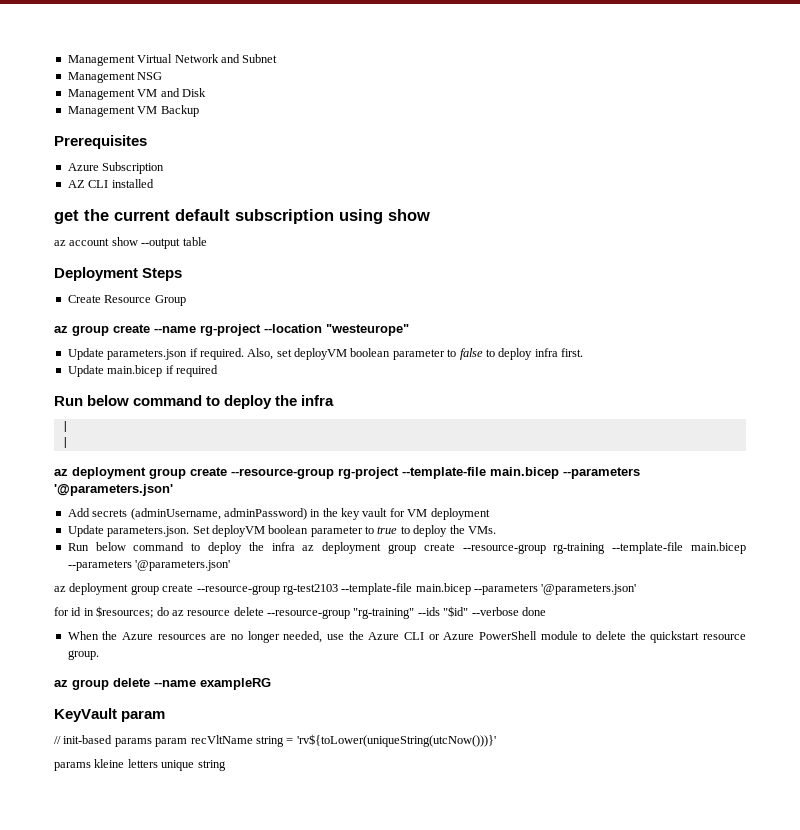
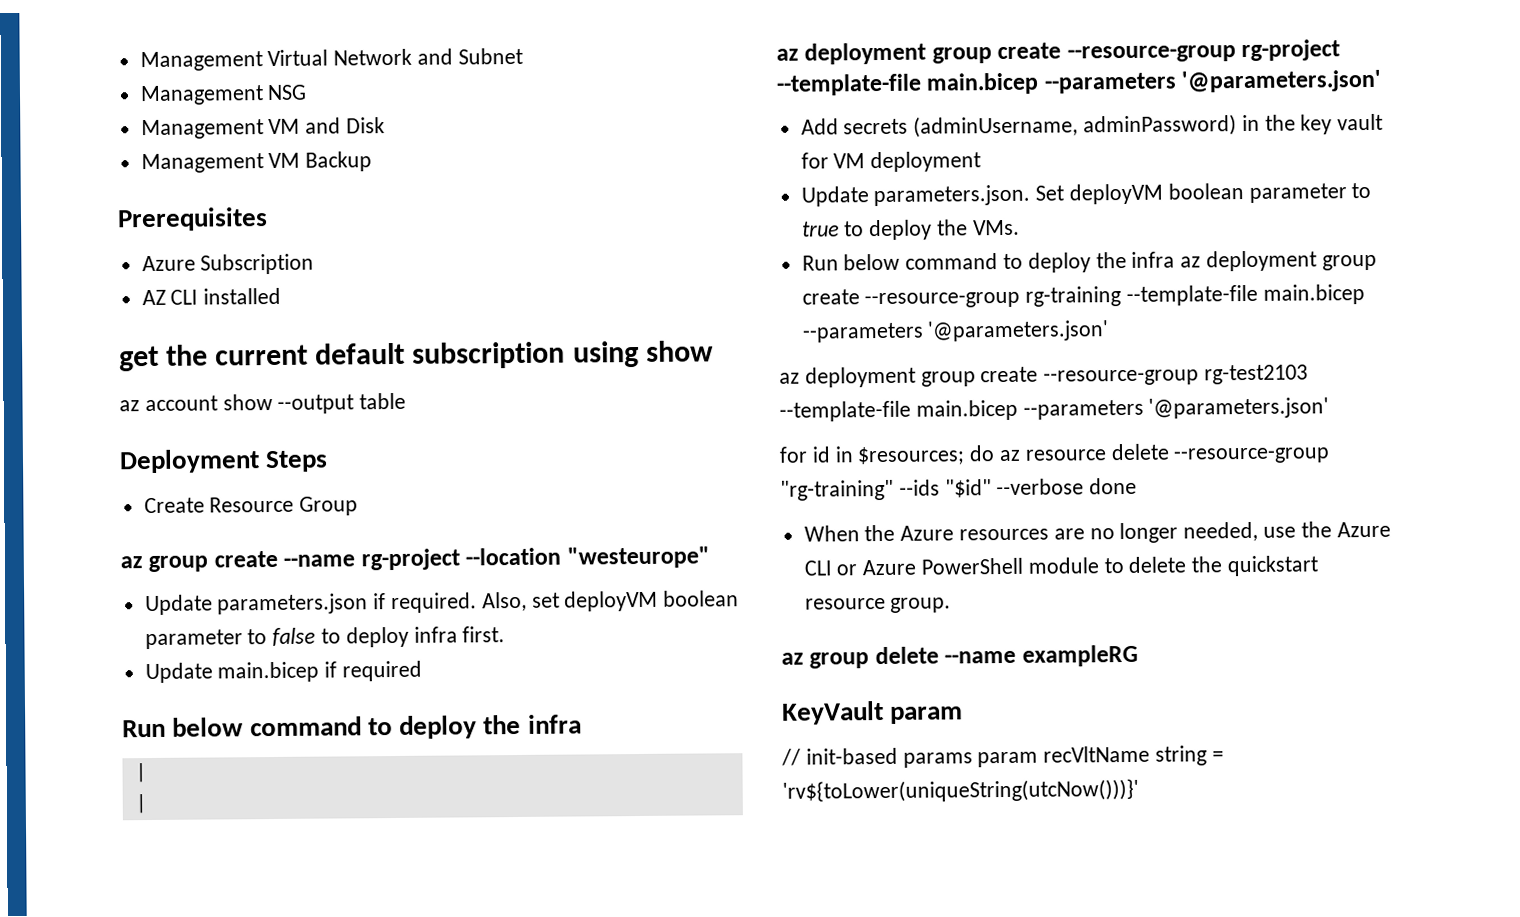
- params kleine letters unique string

